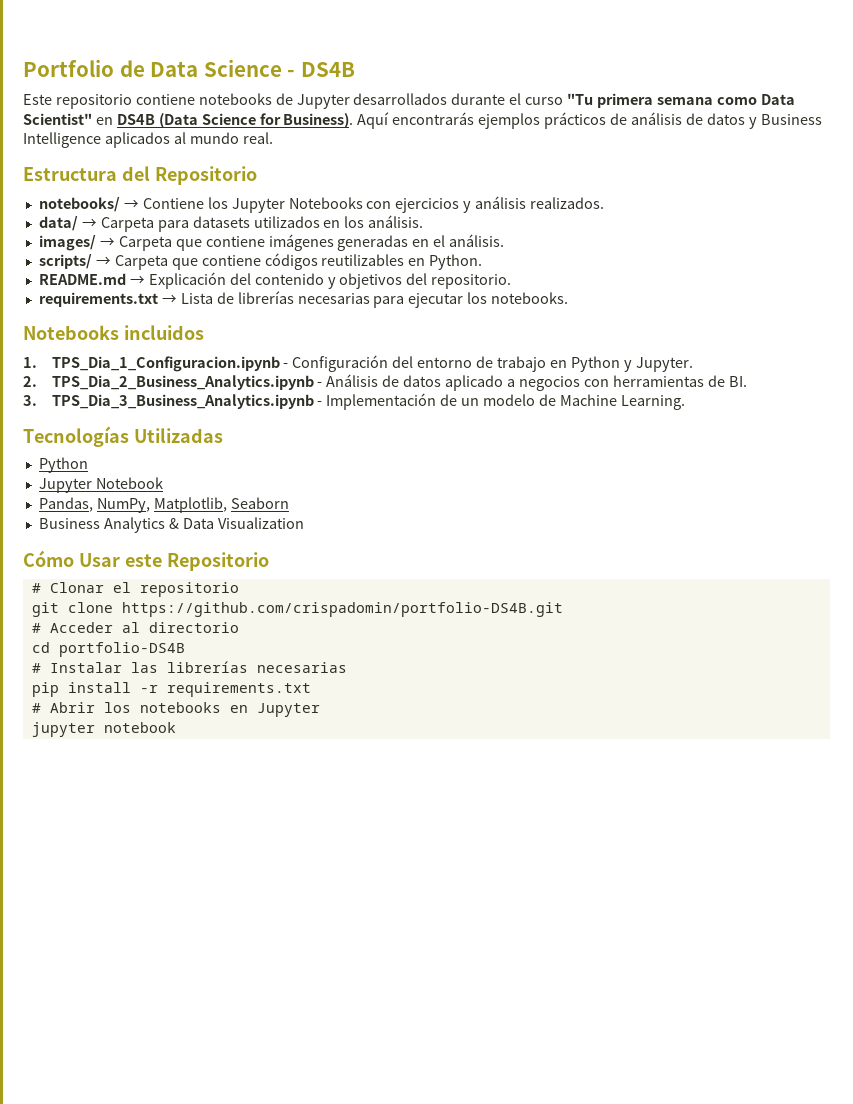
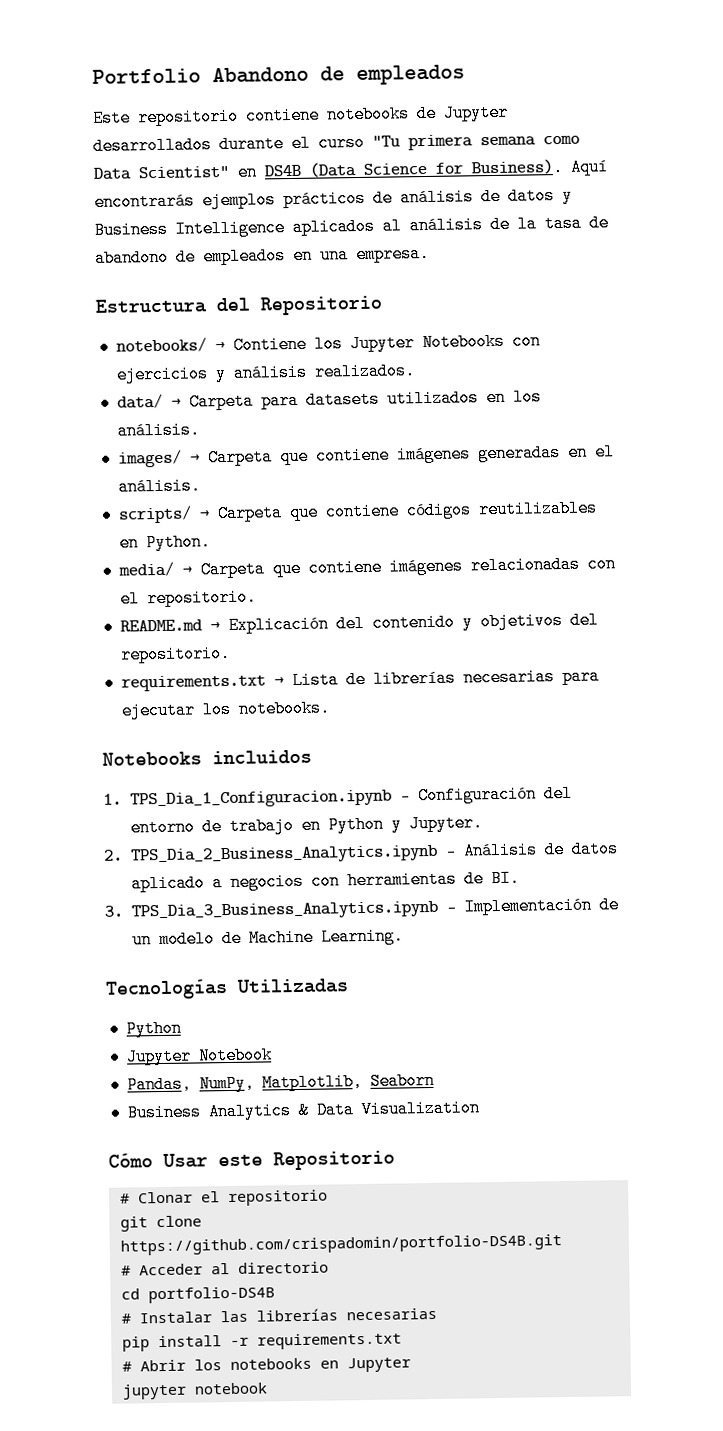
- Portfolio de Data Science - DS4B
+ Portfolio Abandono de empleados
- Aquí encontrarás ejemplos prácticos de análisis de datos y Business Intelligence aplicados al mundo real.
+ Aquí encontrarás ejemplos prácticos de análisis de datos y Business Intelligence aplicados al análisis de la tasa de abandono de empleados en una empresa.
+ media/ → Carpeta que contiene imágenes relacionadas con el repositorio.

